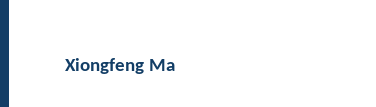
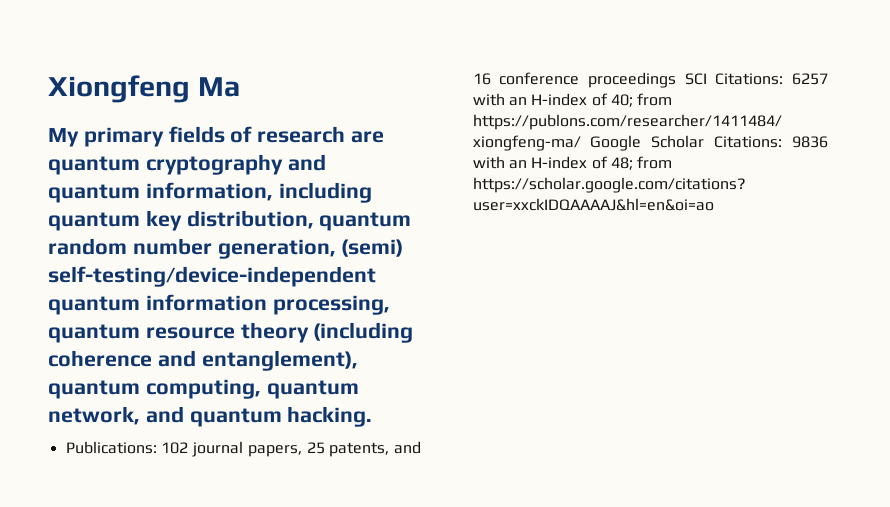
+ My primary fields of research are quantum cryptography and quantum information, including quantum key distribution, quantum random number generation, (semi) self-testing/device-independent quantum information processing, quantum resource theory (including coherence and entanglement), quantum computing, quantum network, and quantum hacking.
+ Publications: 102 journal papers, 25 patents, and 16 conference proceedings SCI Citations: 6257 with an H-index of 40; from https://publons.com/researcher/1411484/ xiongfeng-ma/ Google Scholar Citations: 9836 with an H-index of 48; from https://scholar.google.com/citations? user=xxckIDQAAAAJ&hl=en&oi=ao

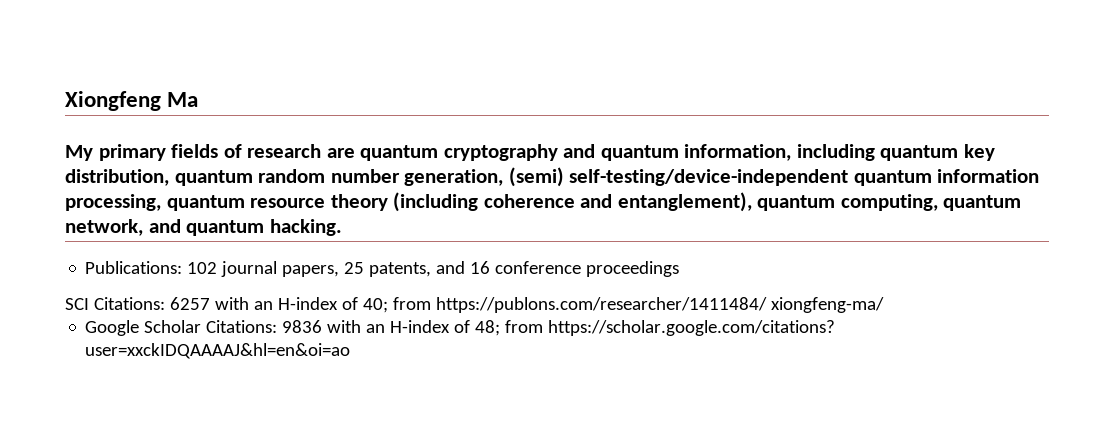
- Publications: 102 journal papers, 25 patents, and 16 conference proceedings SCI Citations: 6257 with an H-index of 40; from https://publons.com/researcher/1411484/ xiongfeng-ma/ Google Scholar Citations: 9836 with an H-index of 48; from https://scholar.google.com/citations? user=xxckIDQAAAAJ&hl=en&oi=ao
+ Publications: 102 journal papers, 25 patents, and 16 conference proceedings
+ SCI Citations: 6257 with an H-index of 40; from https://publons.com/researcher/1411484/ xiongfeng-ma/
+ Google Scholar Citations: 9836 with an H-index of 48; from https://scholar.google.com/citations? user=xxckIDQAAAAJ&hl=en&oi=ao

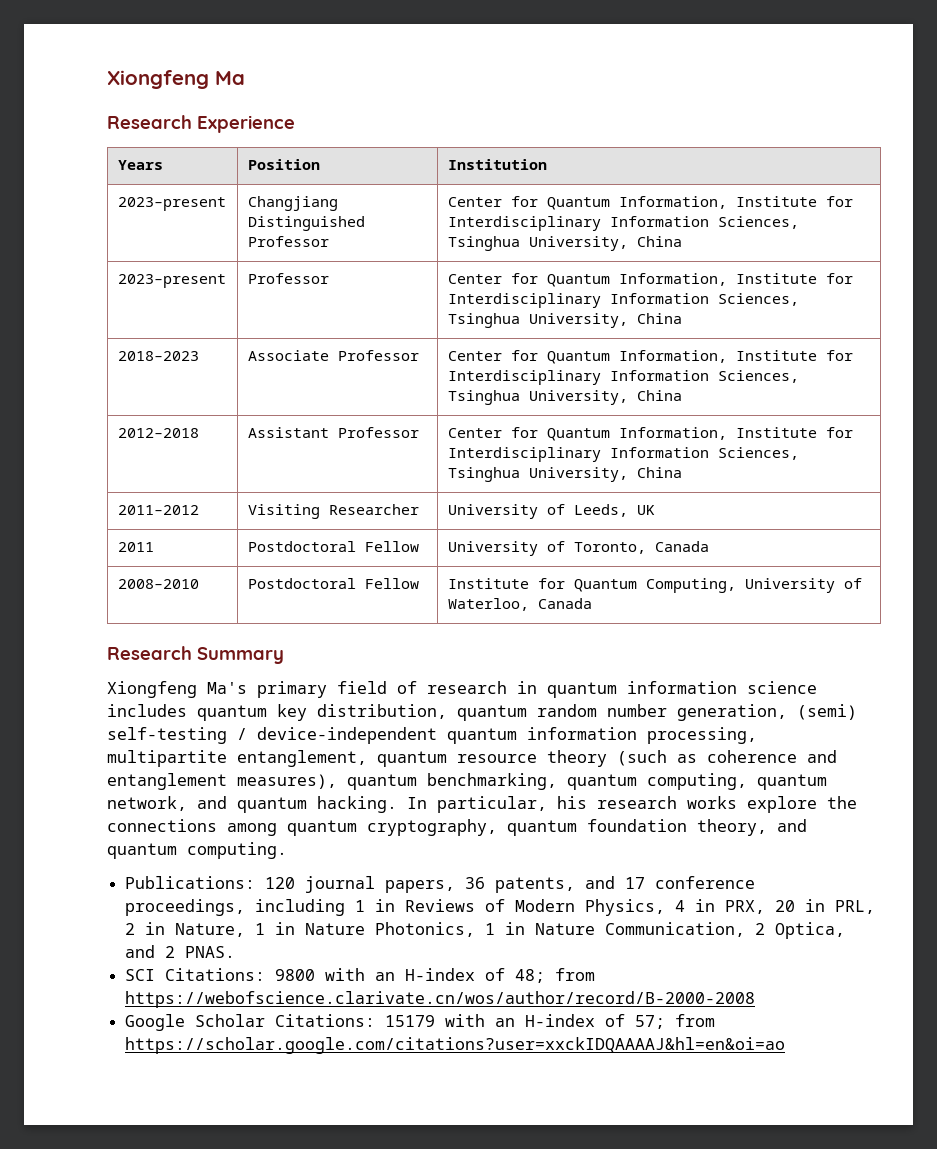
- My primary fields of research are quantum cryptography and quantum information, including quantum key distribution, quantum random number generation, (semi) self-testing/device-independent quantum information processing, quantum resource theory (including coherence and entanglement), quantum computing, quantum network, and quantum hacking.
+ Research Experience
+ Years | Position | Institution
+ 2023–present | Changjiang Distinguished Professor | Center for Quantum Information, Institute for Interdisciplinary Information Sciences, Tsinghua University, China
+ 2023–present | Professor | Center for Quantum Information, Institute for Interdisciplinary Information Sciences, Tsinghua University, China
+ 2018–2023 | Associate Professor | Center for Quantum Information, Institute for Interdisciplinary Information Sciences, Tsinghua University, China
+ 2012–2018 | Assistant Professor | Center for Quantum Information, Institute for Interdisciplinary Information Sciences, Tsinghua University, China
+ 2011–2012 | Visiting Researcher | University of Leeds, UK
+ 2011 | Postdoctoral Fellow | University of Toronto, Canada
+ 2008–2010 | Postdoctoral Fellow | Institute for Quantum Computing, University of Waterloo, Canada
+ Research Summary
+ Xiongfeng Ma's primary field of research in quantum information science includes quantum key distribution, quantum random number generation, (semi) self-testing / device-independent quantum information processing, multipartite entanglement, quantum resource theory (such as coherence and entanglement measures), quantum benchmarking, quantum computing, quantum network, and quantum hacking. In particular, his research works explore the connections among quantum cryptography, quantum foundation theory, and quantum computing.
- Publications: 102 journal papers, 25 patents, and 16 conference proceedings
- SCI Citations: 6257 with an H-index of 40; from https://publons.com/researcher/1411484/ xiongfeng-ma/
- Google Scholar Citations: 9836 with an H-index of 48; from https://scholar.google.com/citations? user=xxckIDQAAAAJ&hl=en&oi=ao
+ Publications: 120 journal papers, 36 patents, and 17 conference proceedings, including 1 in Reviews of Modern Physics, 4 in PRX, 20 in PRL, 2 in Nature, 1 in Nature Photonics, 1 in Nature Communication, 2 Optica, and 2 PNAS.
+ SCI Citations: 9800 with an H-index of 48; from https://webofscience.clarivate.cn/wos/author/record/B-2000-2008
+ Google Scholar Citations: 15179 with an H-index of 57; from https://scholar.google.com/citations?user=xxckIDQAAAAJ&hl=en&oi=ao

